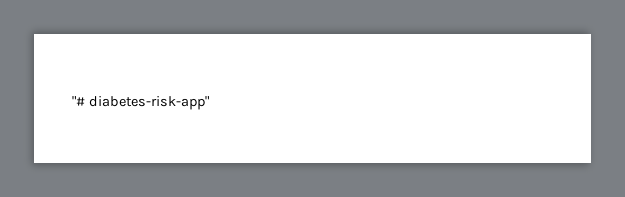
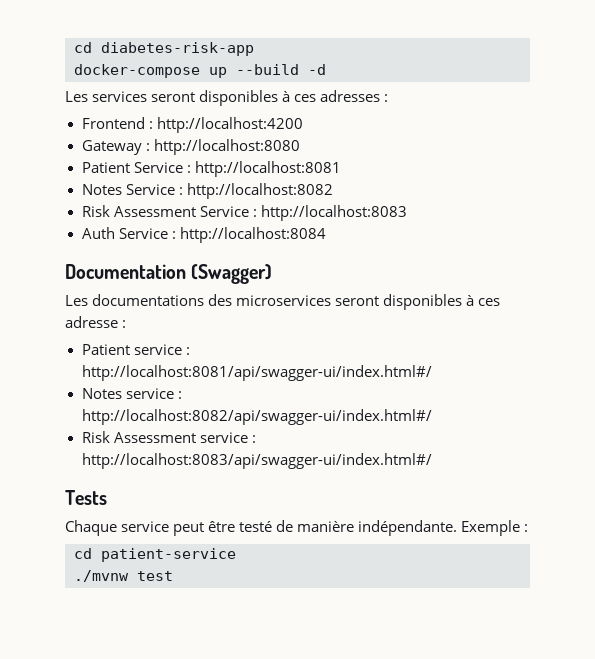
- "# diabetes-risk-app"
+ cd diabetes-risk-app
+ docker-compose up --build -d
+ Les services seront disponibles à ces adresses :
+ Frontend : http://localhost:4200
+ Gateway : http://localhost:8080
+ Patient Service : http://localhost:8081
+ Notes Service : http://localhost:8082
+ Risk Assessment Service : http://localhost:8083
+ Auth Service : http://localhost:8084
+ Documentation (Swagger)
+ Les documentations des microservices seront disponibles à ces adresse :
+ Patient service : http://localhost:8081/api/swagger-ui/index.html#/
+ Notes service : http://localhost:8082/api/swagger-ui/index.html#/
+ Risk Assessment service : http://localhost:8083/api/swagger-ui/index.html#/
+ Tests
+ Chaque service peut être testé de manière indépendante. Exemple :
+ cd patient-service
+ ./mvnw test

